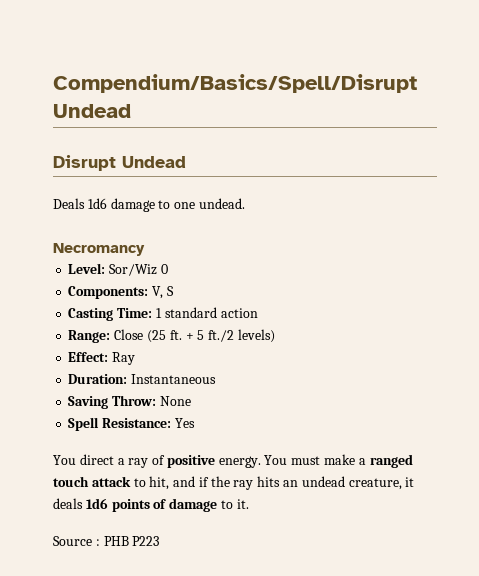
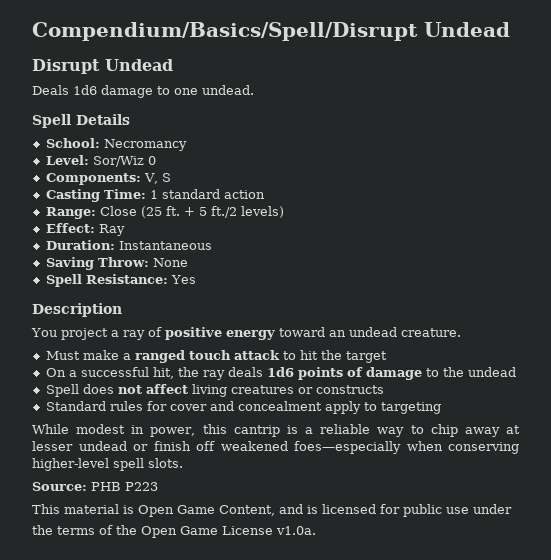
- Necromancy
+ Spell Details
+ School: Necromancy
- You direct a ray of positive energy. You must make a ranged touch attack to hit, and if the ray hits an undead creature, it deals 1d6 points of damage to it.
- Source : PHB P223
+ Description
+ You project a ray of positive energy toward an undead creature.
+ Must make a ranged touch attack to hit the target
+ On a successful hit, the ray deals 1d6 points of damage to the undead
+ Spell does not affect living creatures or constructs
+ Standard rules for cover and concealment apply to targeting
+ While modest in power, this cantrip is a reliable way to chip away at lesser undead or finish off weakened foes—especially when conserving higher-level spell slots.
+ Source: PHB P223
+ This material is Open Game Content, and is licensed for public use under
+ the terms of the Open Game License v1.0a.

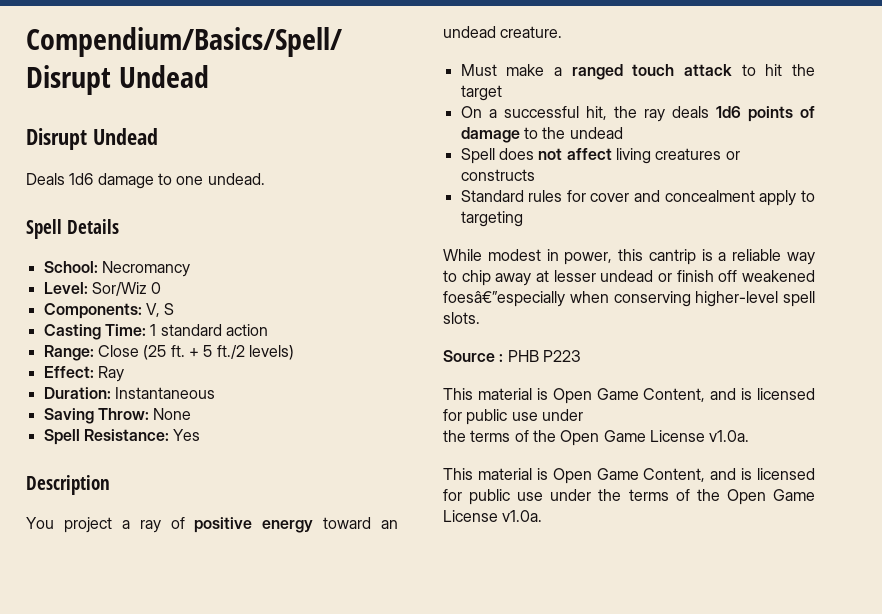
- While modest in power, this cantrip is a reliable way to chip away at lesser undead or finish off weakened foes—especially when conserving higher-level spell slots.
+ While modest in power, this cantrip is a reliable way to chip away at lesser undead or finish off weakened foesâ€”especially when conserving higher-level spell slots.
- Source: PHB P223
+ Source : PHB P223
+ This material is Open Game Content, and is licensed for public use under the terms of the Open Game License v1.0a.

